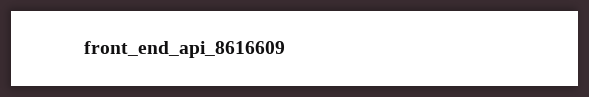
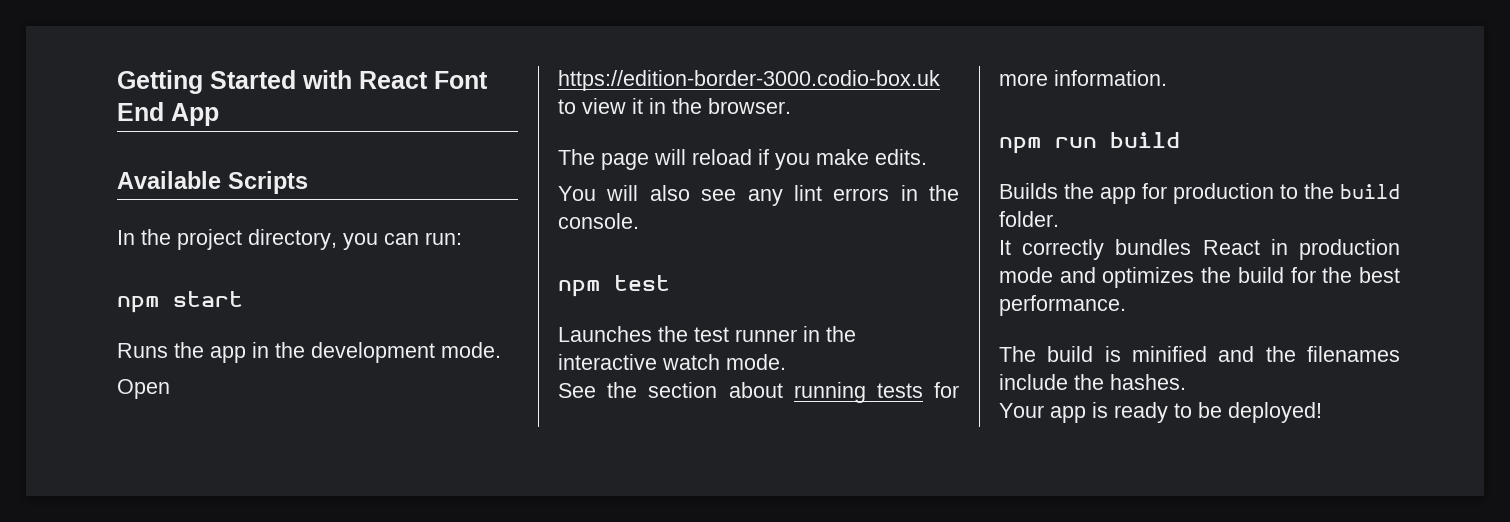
- front_end_api_8616609
+ Getting Started with React Font End App
+ Available Scripts
+ In the project directory, you can run:
+ npm start
+ Runs the app in the development mode.
+ Open https://edition-border-3000.codio-box.uk to view it in the browser.
+ The page will reload if you make edits.
+ You will also see any lint errors in the console.
+ npm test
+ Launches the test runner in the interactive watch mode.
+ See the section about running tests for more information.
+ npm run build
+ Builds the app for production to the build folder.
+ It correctly bundles React in production mode and optimizes the build for the best performance.
+ The build is minified and the filenames include the hashes.
+ Your app is ready to be deployed!

